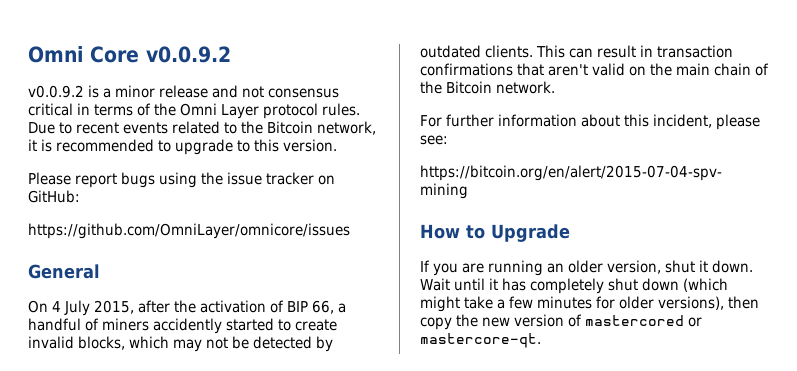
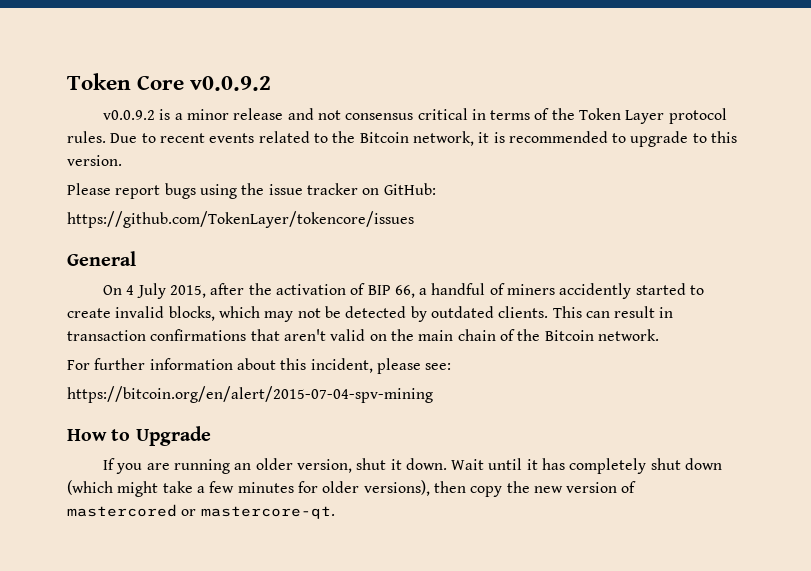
- Omni Core v0.0.9.2
+ Token Core v0.0.9.2
- v0.0.9.2 is a minor release and not consensus critical in terms of the Omni Layer protocol rules.
+ v0.0.9.2 is a minor release and not consensus critical in terms of the Token Layer protocol rules.
- https://github.com/OmniLayer/omnicore/issues
+ https://github.com/TokenLayer/tokencore/issues

